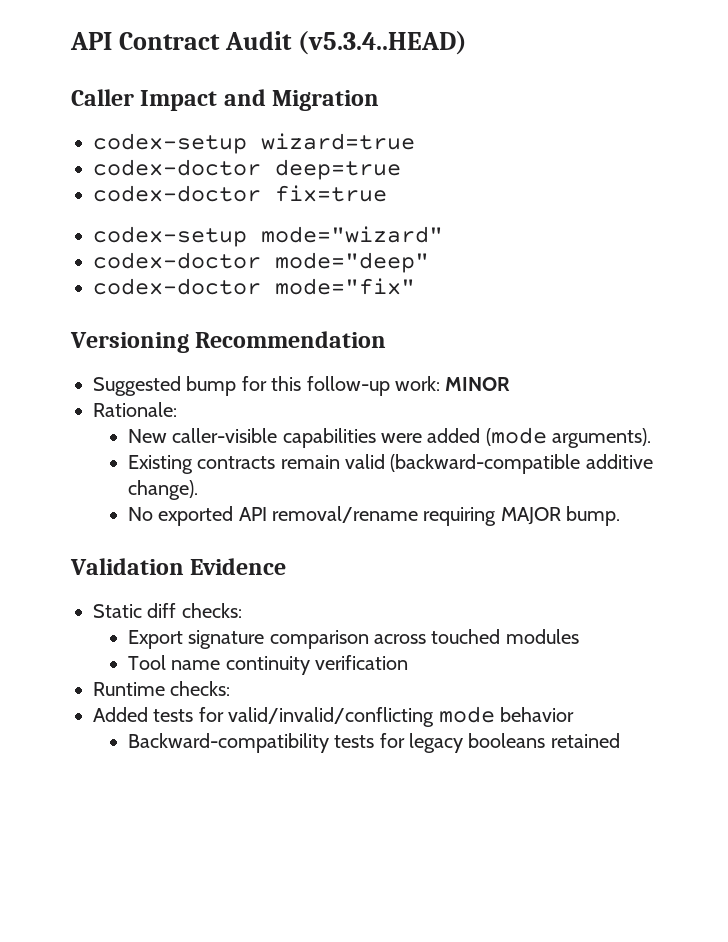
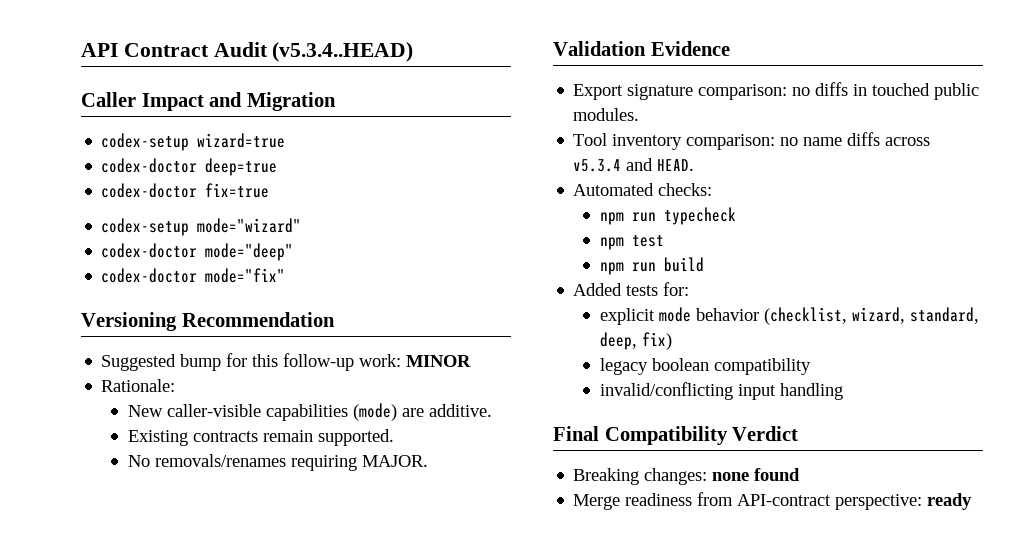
- New caller-visible capabilities were added (mode arguments).
+ New caller-visible capabilities (mode) are additive.
- Existing contracts remain valid (backward-compatible additive change).
- No exported API removal/rename requiring MAJOR bump.
+ Existing contracts remain supported.
+ No removals/renames requiring MAJOR.
  Validation Evidence
- Static diff checks:
- Export signature comparison across touched modules
- Tool name continuity verification
- Runtime checks:
+ Export signature comparison: no diffs in touched public modules.
+ Tool inventory comparison: no name diffs across v5.3.4 and HEAD.
+ Automated checks:
+ npm run typecheck
+ npm test
+ npm run build
- Added tests for valid/invalid/conflicting mode behavior
- Backward-compatibility tests for legacy booleans retained
+ Added tests for:
+ explicit mode behavior (checklist, wizard, standard, deep, fix)
+ legacy boolean compatibility
+ invalid/conflicting input handling
+ Final Compatibility Verdict
+ Breaking changes: none found
+ Merge readiness from API-contract perspective: ready

